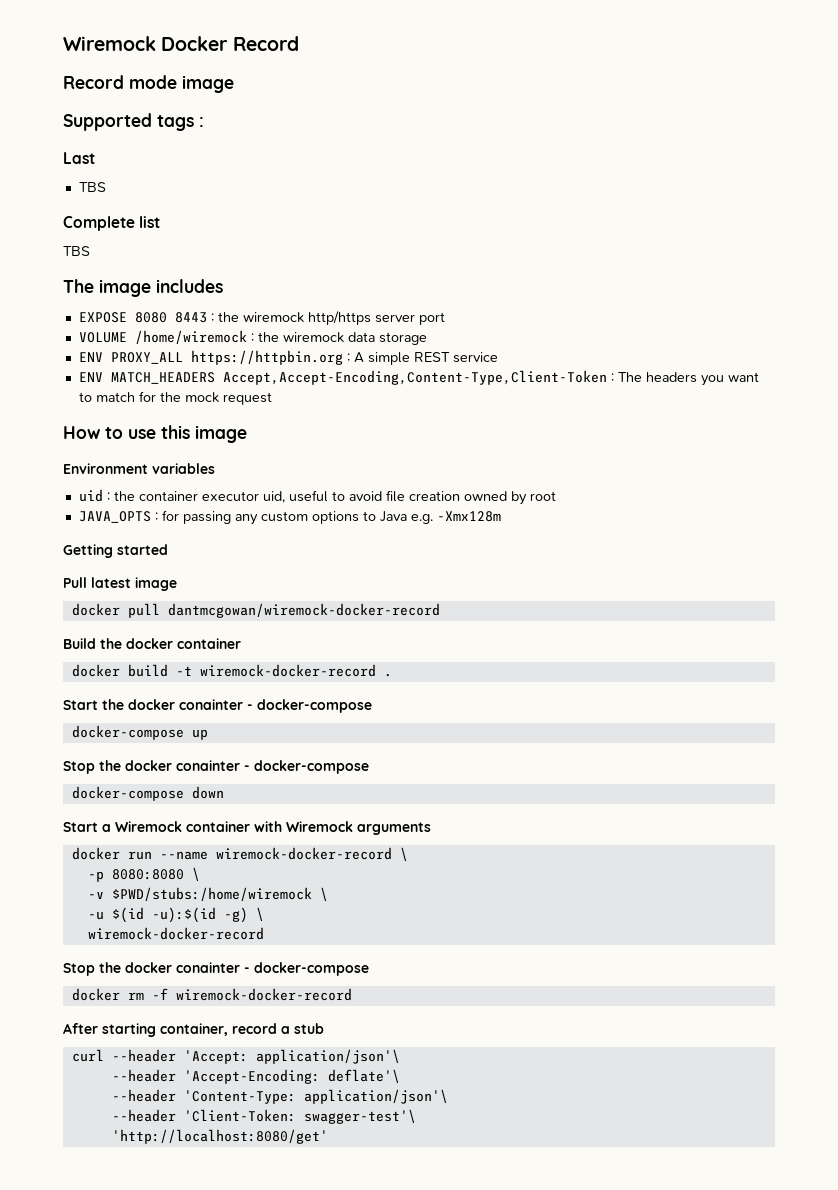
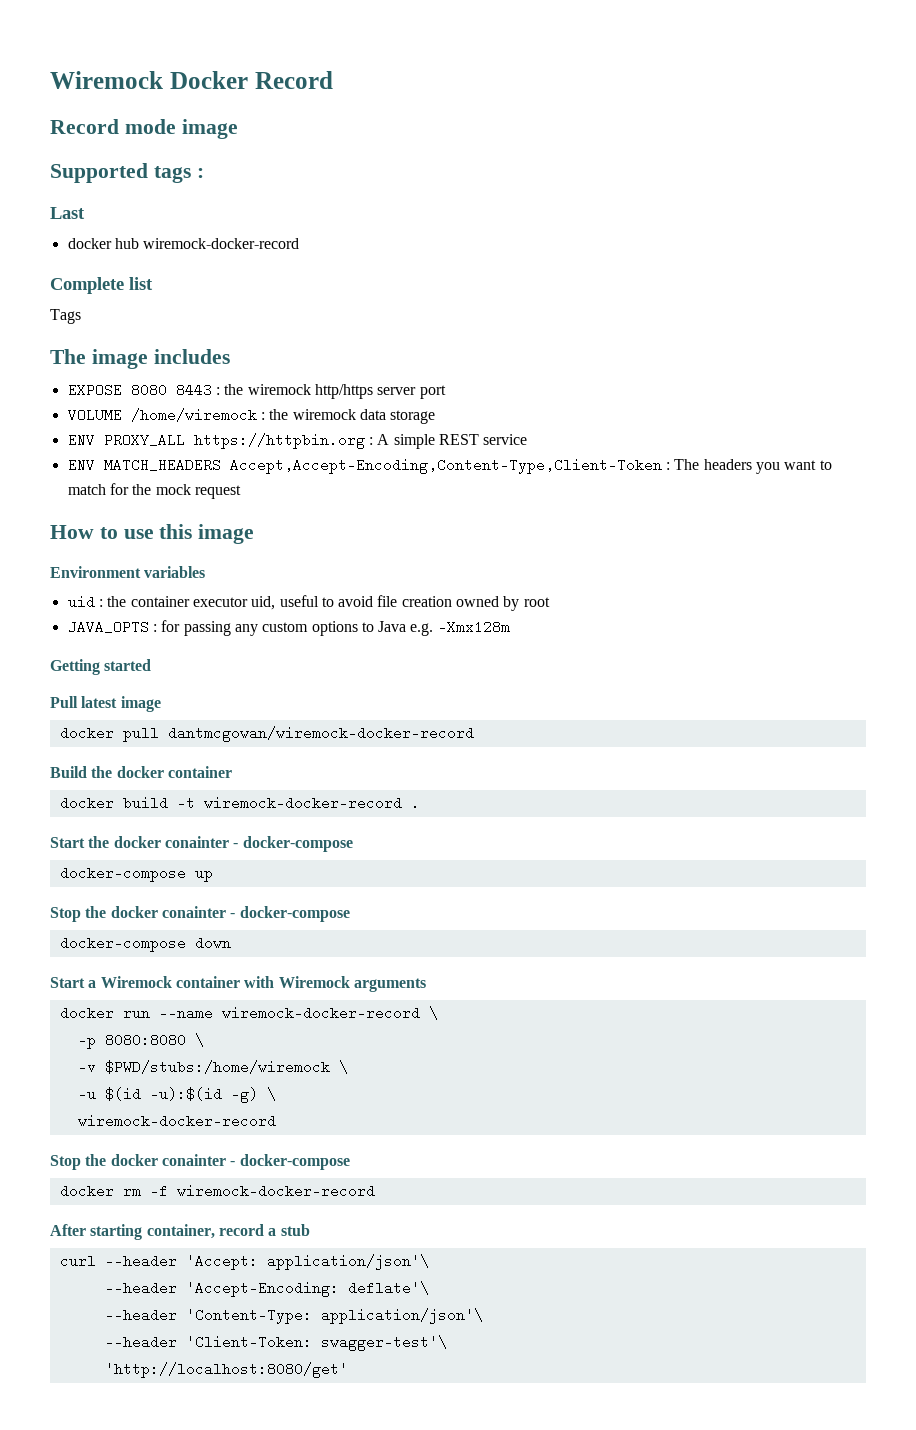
  Last
- TBS
+ docker hub wiremock-docker-record
  Complete list
- TBS
+ Tags

